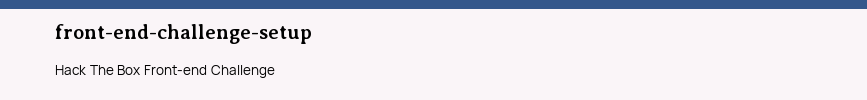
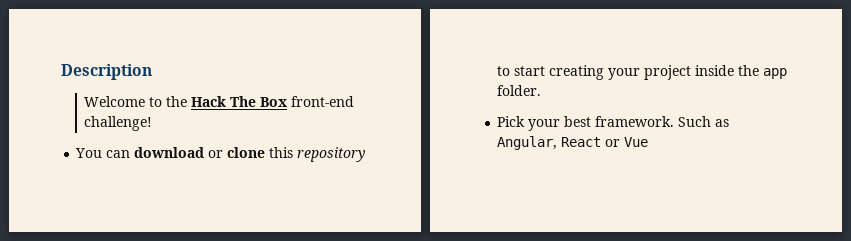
- front-end-challenge-setup
- Hack The Box Front-end Challenge
+ Description
+ Welcome to the Hack The Box front-end challenge!
+ You can download or clone this repository to start creating your project inside the app folder.
+ Pick your best framework. Such as Angular, React or Vue

